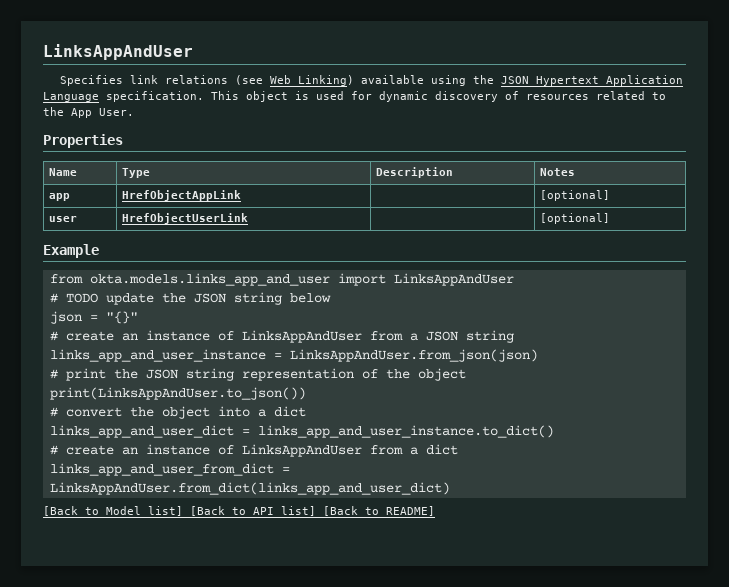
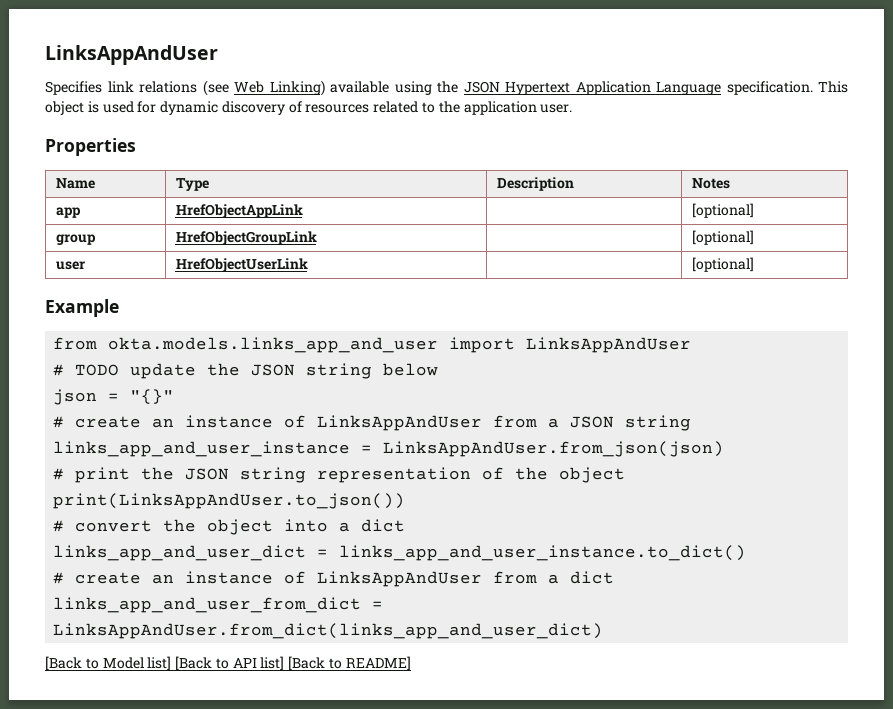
- This object is used for dynamic discovery of resources related to the App User.
+ This object is used for dynamic discovery of resources related to the application user.
+ group | HrefObjectGroupLink | | [optional]

